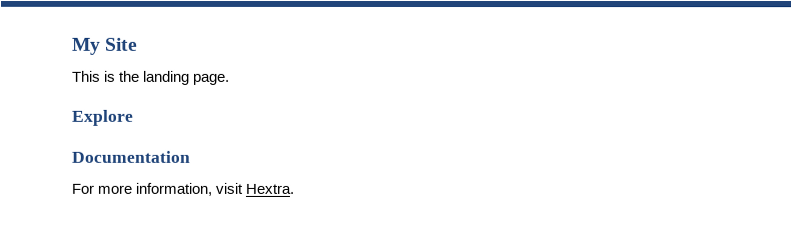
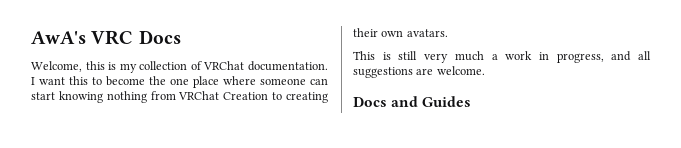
- My Site
- This is the landing page.
- Explore
- Documentation
- For more information, visit Hextra.
+ AwA's VRC Docs
+ Welcome, this is my collection of VRChat documentation. I want this to become the one place where someone can start knowing nothing from VRChat Creation to creating their own avatars.
+ This is still very much a work in progress, and all suggestions are welcome.
+ Docs and Guides

